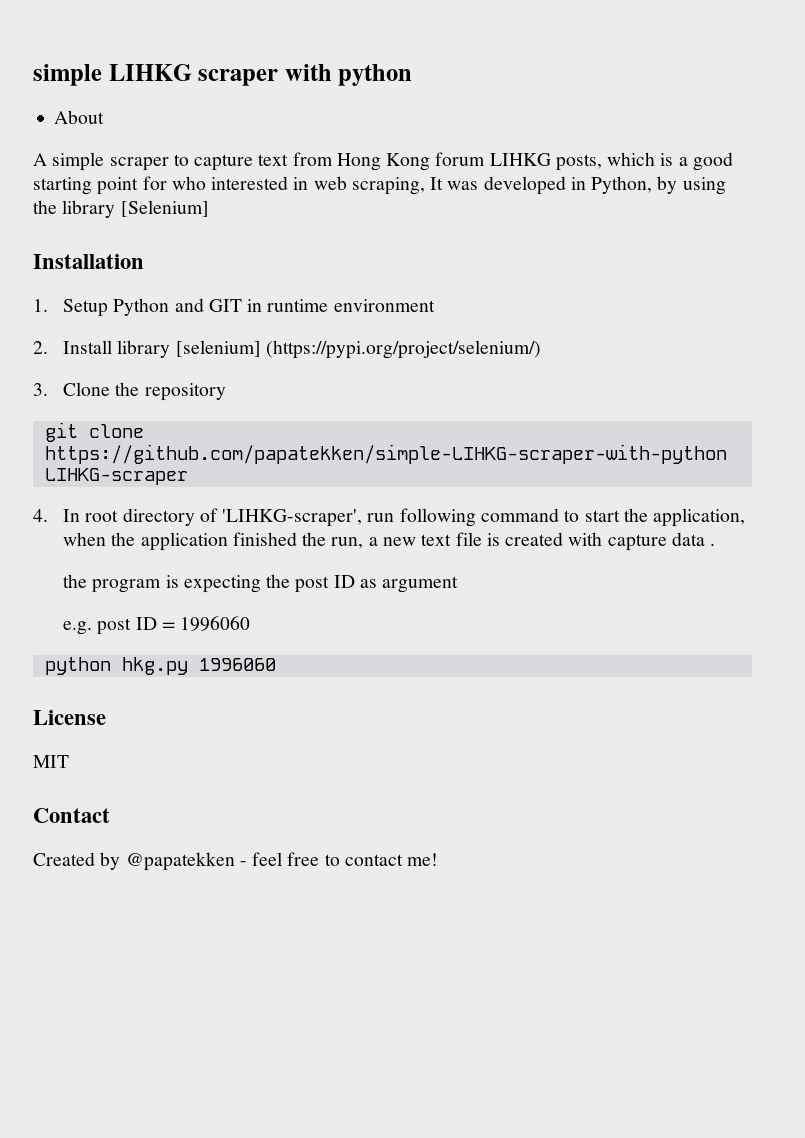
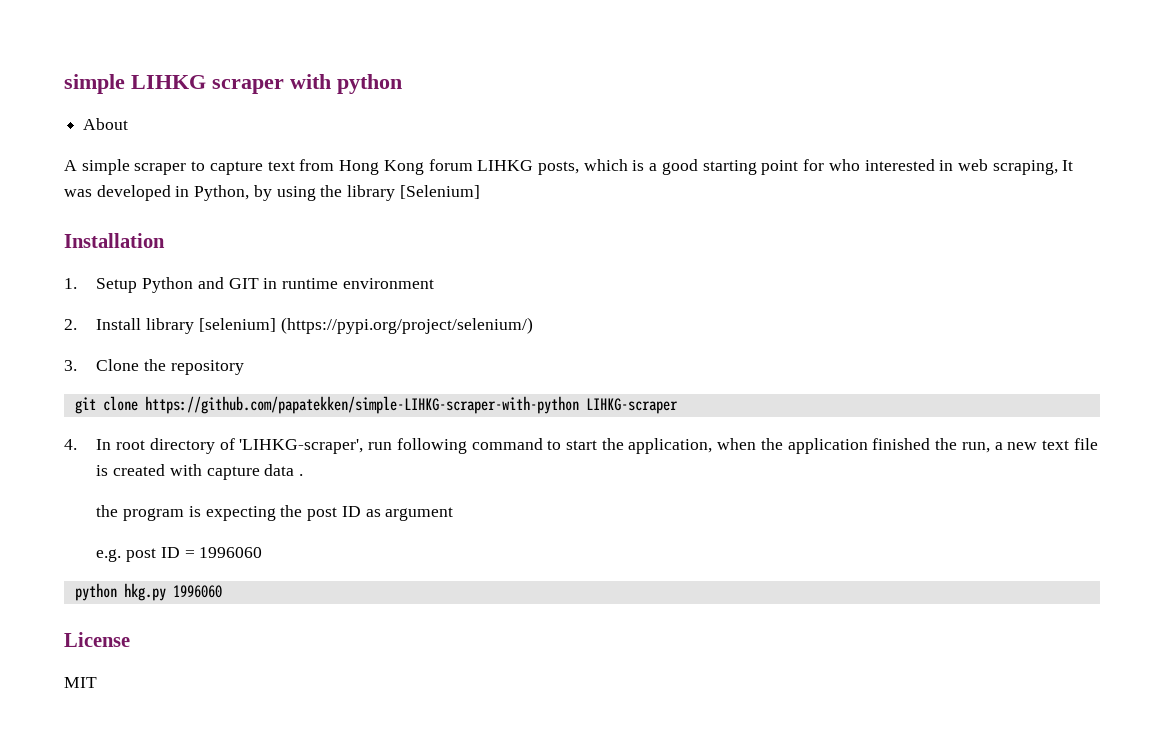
- Contact
- Created by @papatekken - feel free to contact me!

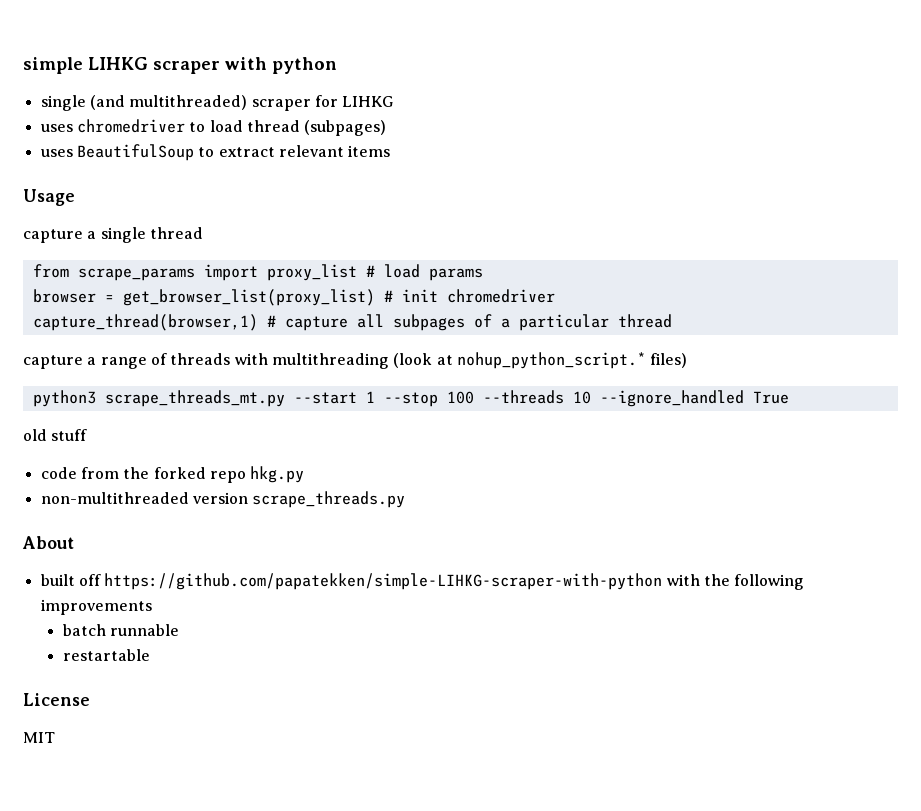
+ single (and multithreaded) scraper for LIHKG
+ uses chromedriver to load thread (subpages)
+ uses BeautifulSoup to extract relevant items
+ Usage
+ capture a single thread
+ from scrape_params import proxy_list # load params
+ browser = get_browser_list(proxy_list) # init chromedriver
+ capture_thread(browser,1) # capture all subpages of a particular thread
+ capture a range of threads with multithreading (look at nohup_python_script.* files)
+ python3 scrape_threads_mt.py --start 1 --stop 100 --threads 10 --ignore_handled True
+ old stuff
+ code from the forked repo hkg.py
+ non-multithreaded version scrape_threads.py
  About
- A simple scraper to capture text from Hong Kong forum LIHKG posts, which is a good starting point for who interested in web scraping, It was developed in Python, by using the library [Selenium]
- Installation
- 1. Setup Python and GIT in runtime environment
- 2. Install library [selenium] (https://pypi.org/project/selenium/)
- 3. Clone the repository
- git clone https://github.com/papatekken/simple-LIHKG-scraper-with-python LIHKG-scraper
- 4. In root directory of 'LIHKG-scraper', run following command to start the application, when the application finished the run, a new text file is created with capture data .
- the program is expecting the post ID as argument
- e.g. post ID = 1996060
- python hkg.py 1996060
+ built off https://github.com/papatekken/simple-LIHKG-scraper-with-python with the following improvements
+ batch runnable
+ restartable

